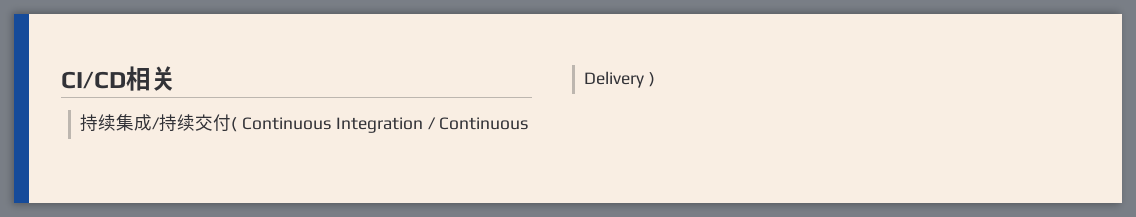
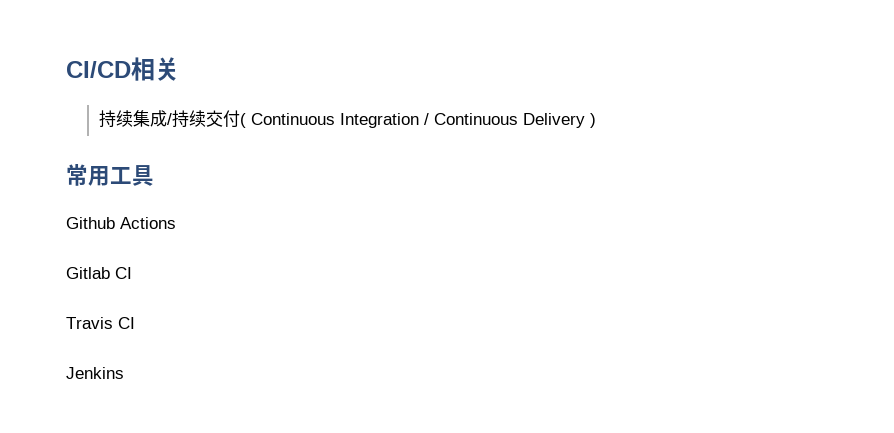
+ 常用工具
+ Github Actions
+ Gitlab CI
+ Travis CI
+ Jenkins

